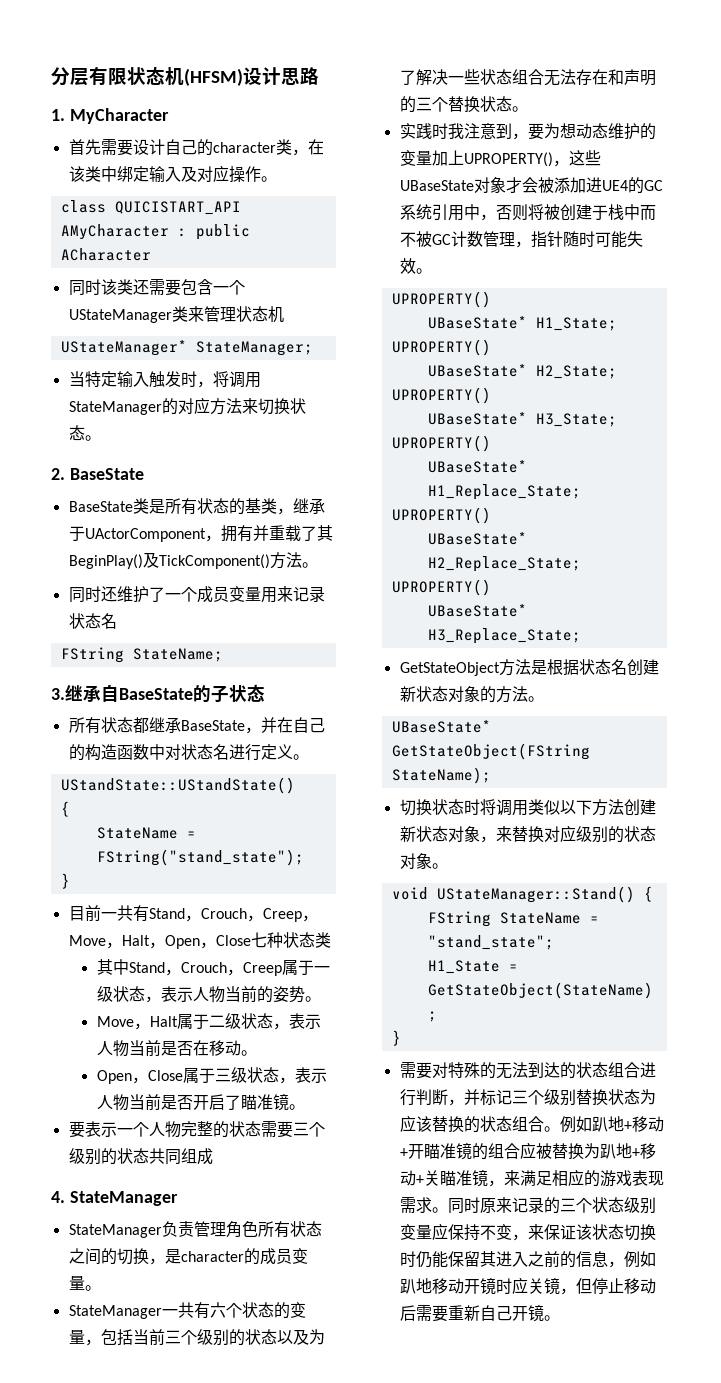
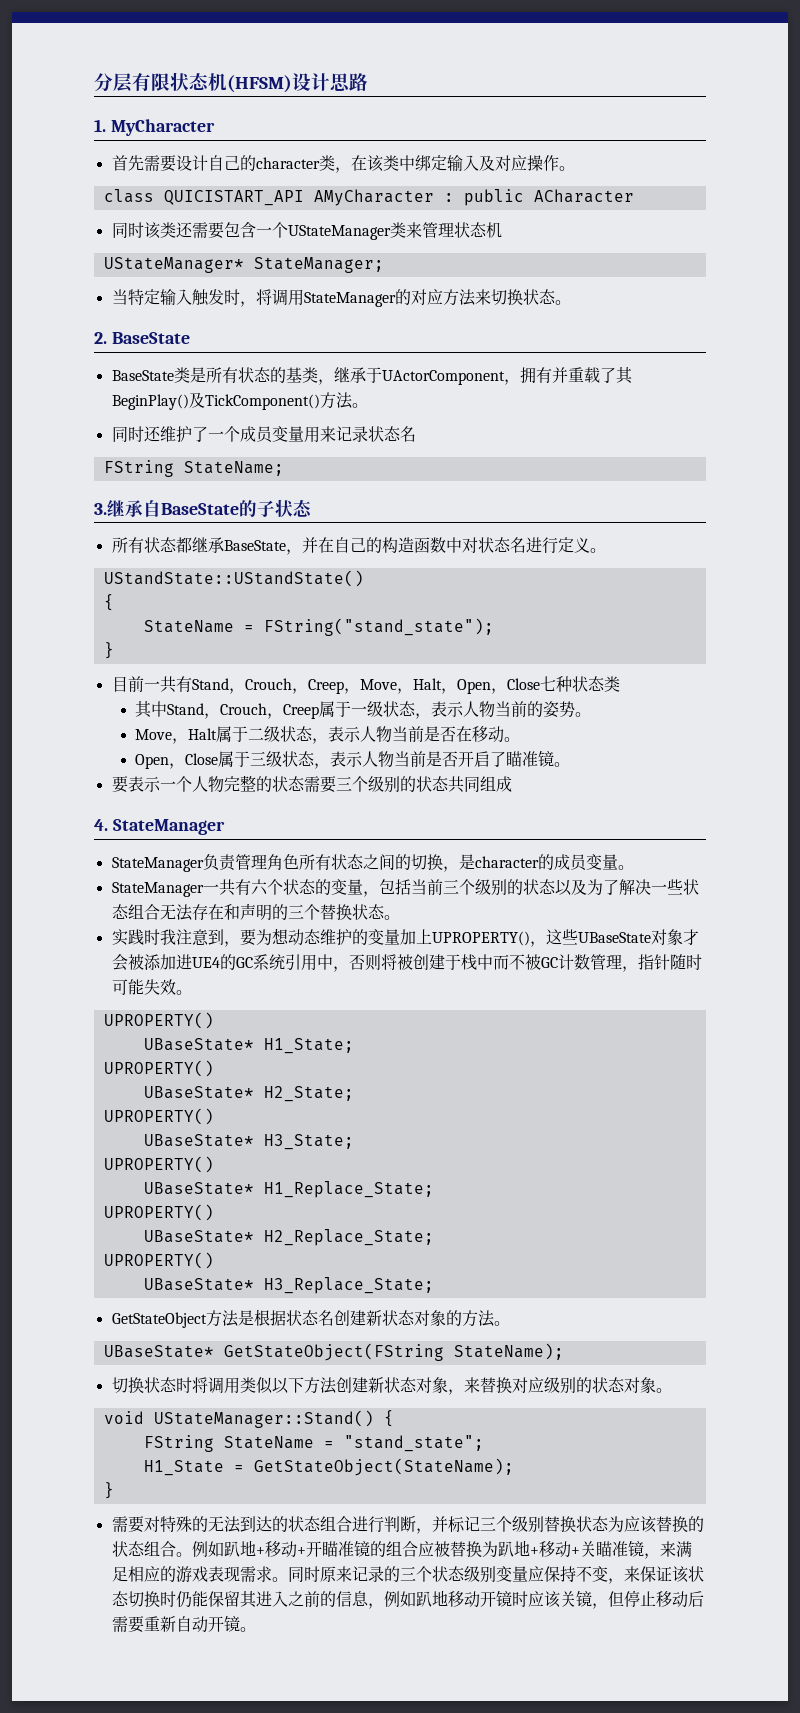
- 同时原来记录的三个状态级别变量应保持不变，来保证该状态切换时仍能保留其进入之前的信息，例如趴地移动开镜时应关镜，但停止移动后需要重新自己开镜。
+ 同时原来记录的三个状态级别变量应保持不变，来保证该状态切换时仍能保留其进入之前的信息，例如趴地移动开镜时应该关镜，但停止移动后需要重新自动开镜。

